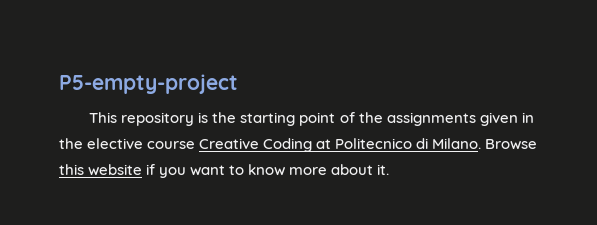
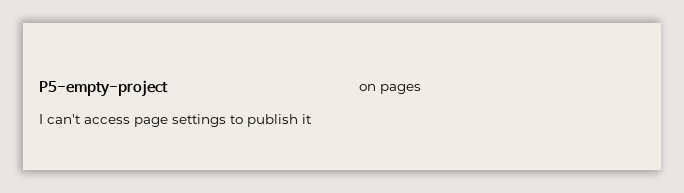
- This repository is the starting point of the assignments given in the elective course Creative Coding at Politecnico di Milano. Browse this website if you want to know more about it.
+ I can't access page settings to publish it on pages

